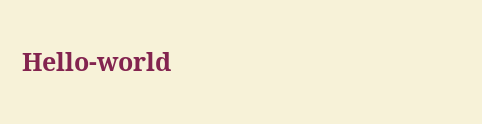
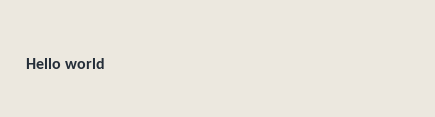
- Hello-world
+ Hello world

